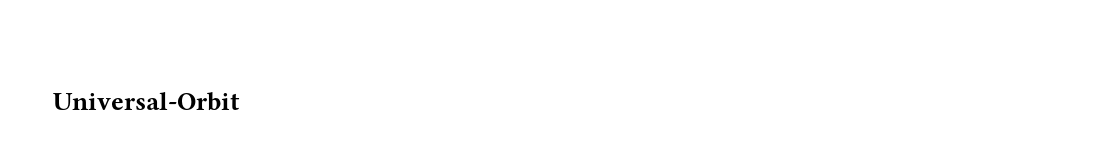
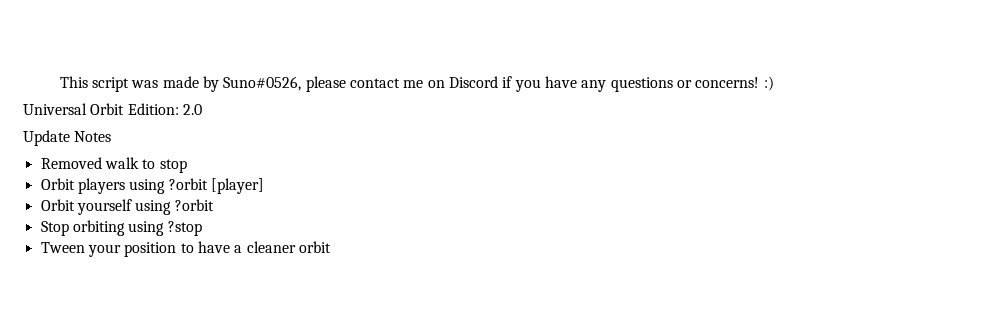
- Universal-Orbit
+ This script was made by Suno#0526, please contact me on Discord if you have any questions or concerns! :)
+ Universal Orbit Edition: 2.0
+ Update Notes
+ Removed walk to stop
+ Orbit players using ?orbit [player]
+ Orbit yourself using ?orbit
+ Stop orbiting using ?stop
+ Tween your position to have a cleaner orbit

